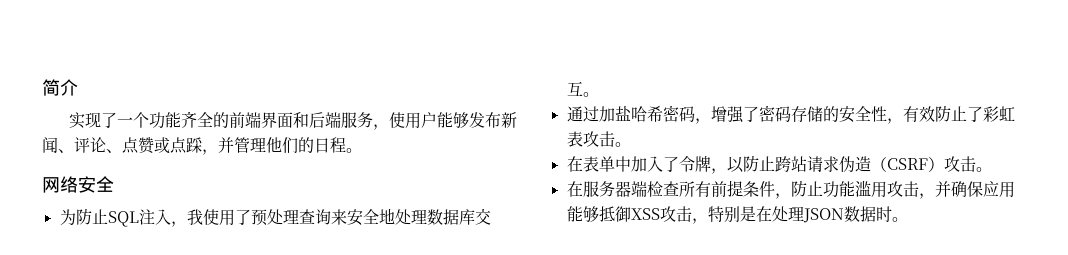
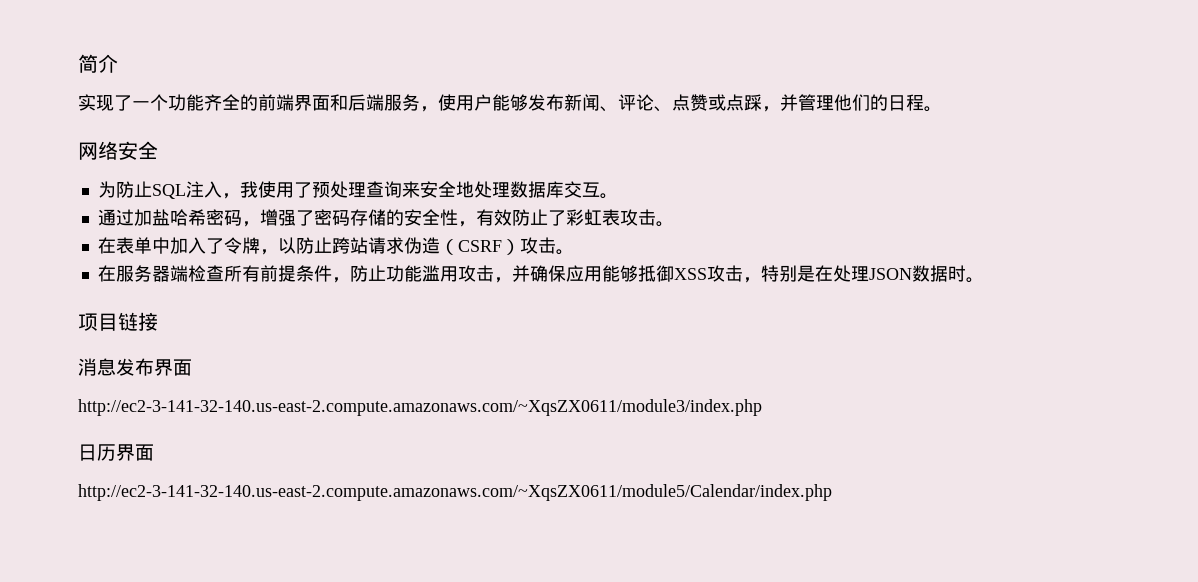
+ 项目链接
+ 消息发布界面
+ http://ec2-3-141-32-140.us-east-2.compute.amazonaws.com/~XqsZX0611/module3/index.php
+ 日历界面
+ http://ec2-3-141-32-140.us-east-2.compute.amazonaws.com/~XqsZX0611/module5/Calendar/index.php

